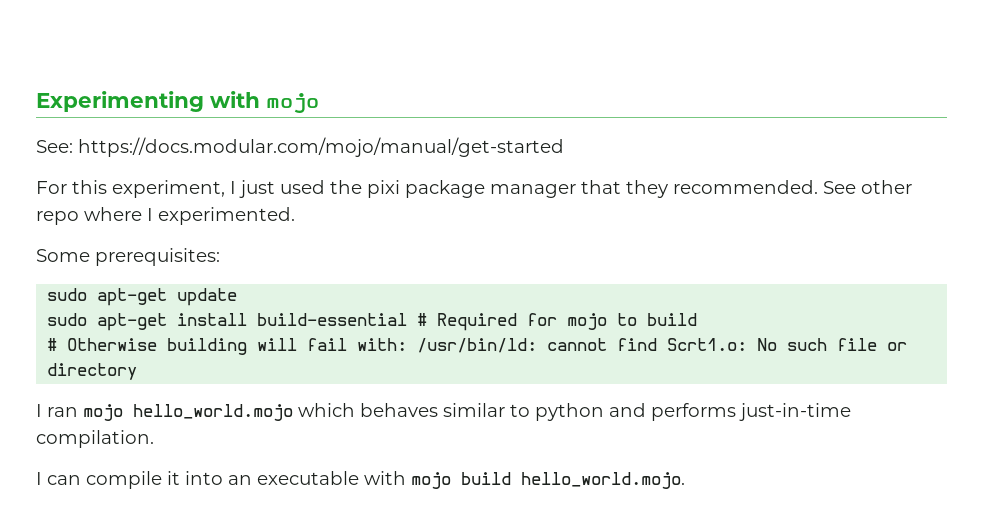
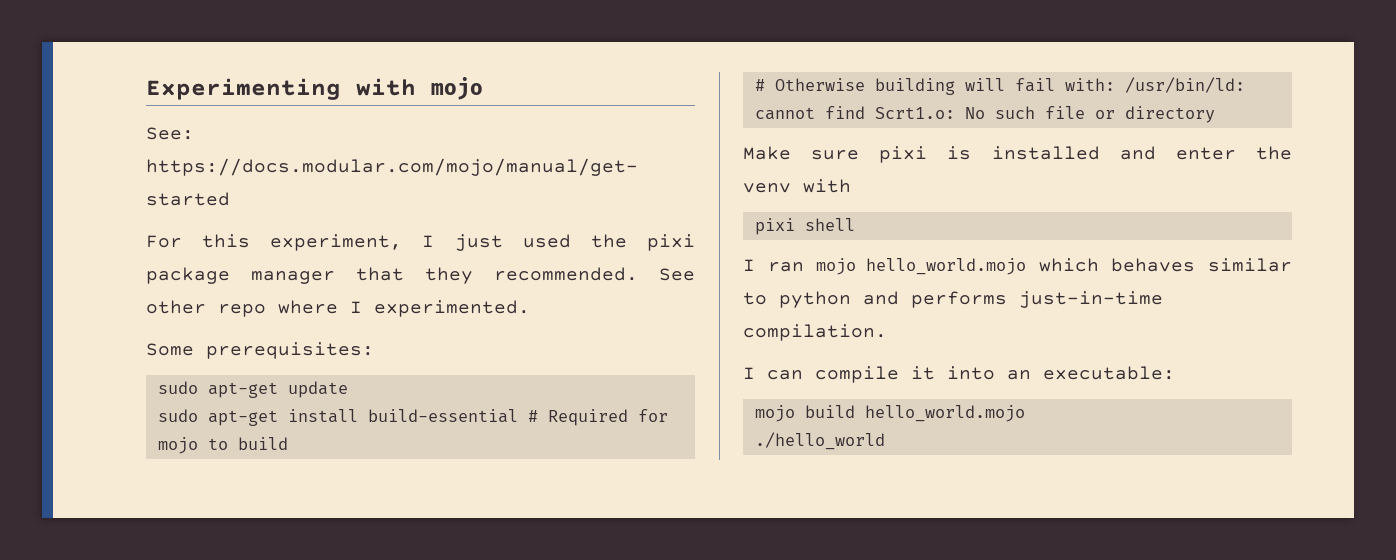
+ Make sure pixi is installed and enter the venv with
+ pixi shell
- I can compile it into an executable with mojo build hello_world.mojo.
+ I can compile it into an executable:
+ mojo build hello_world.mojo
+ ./hello_world

